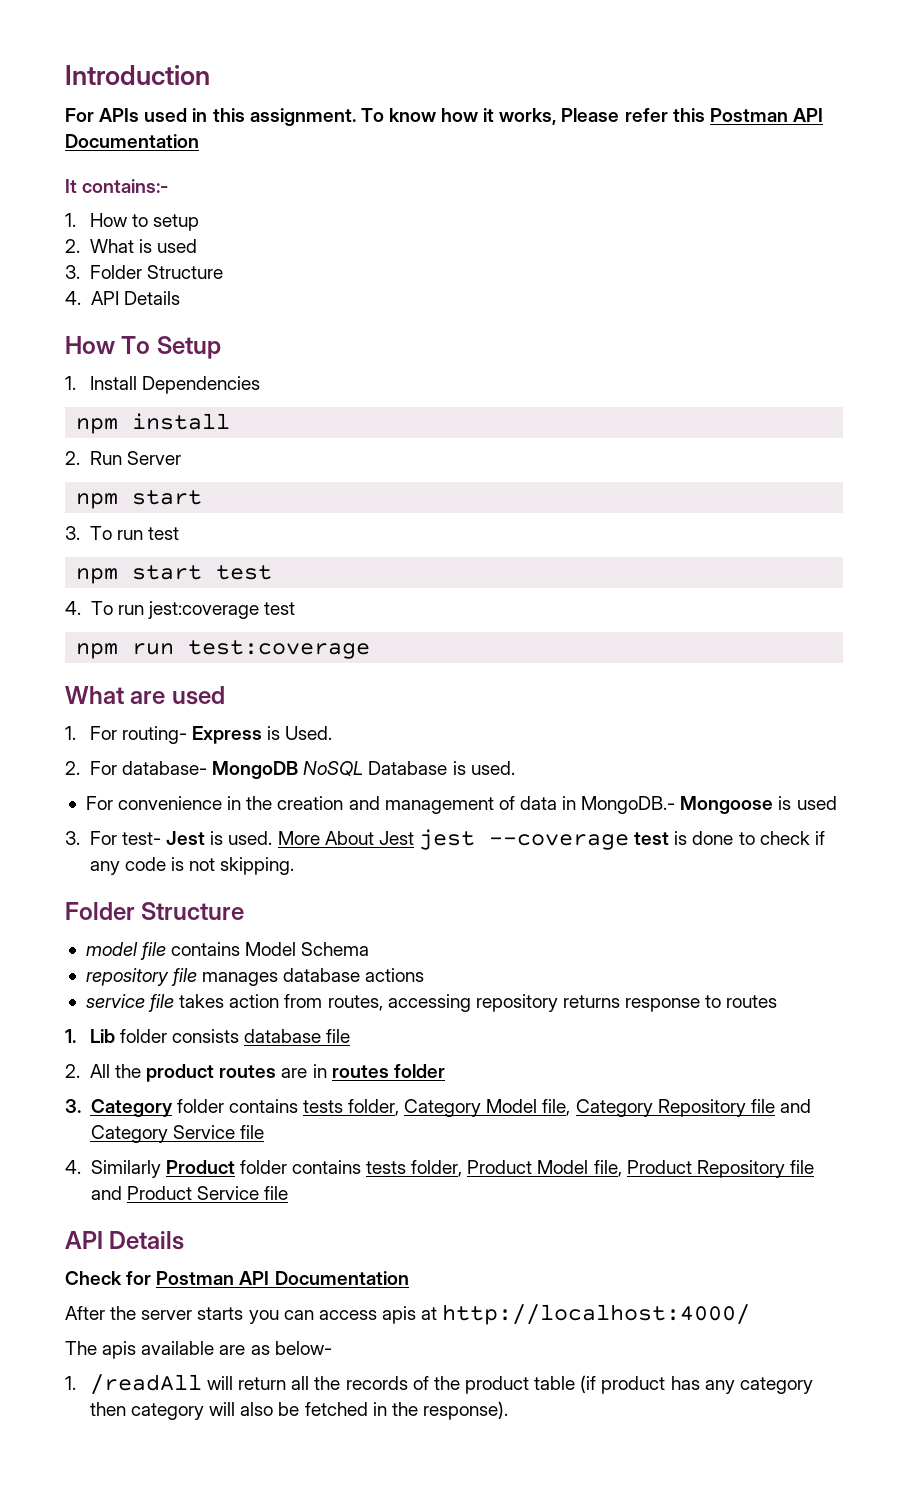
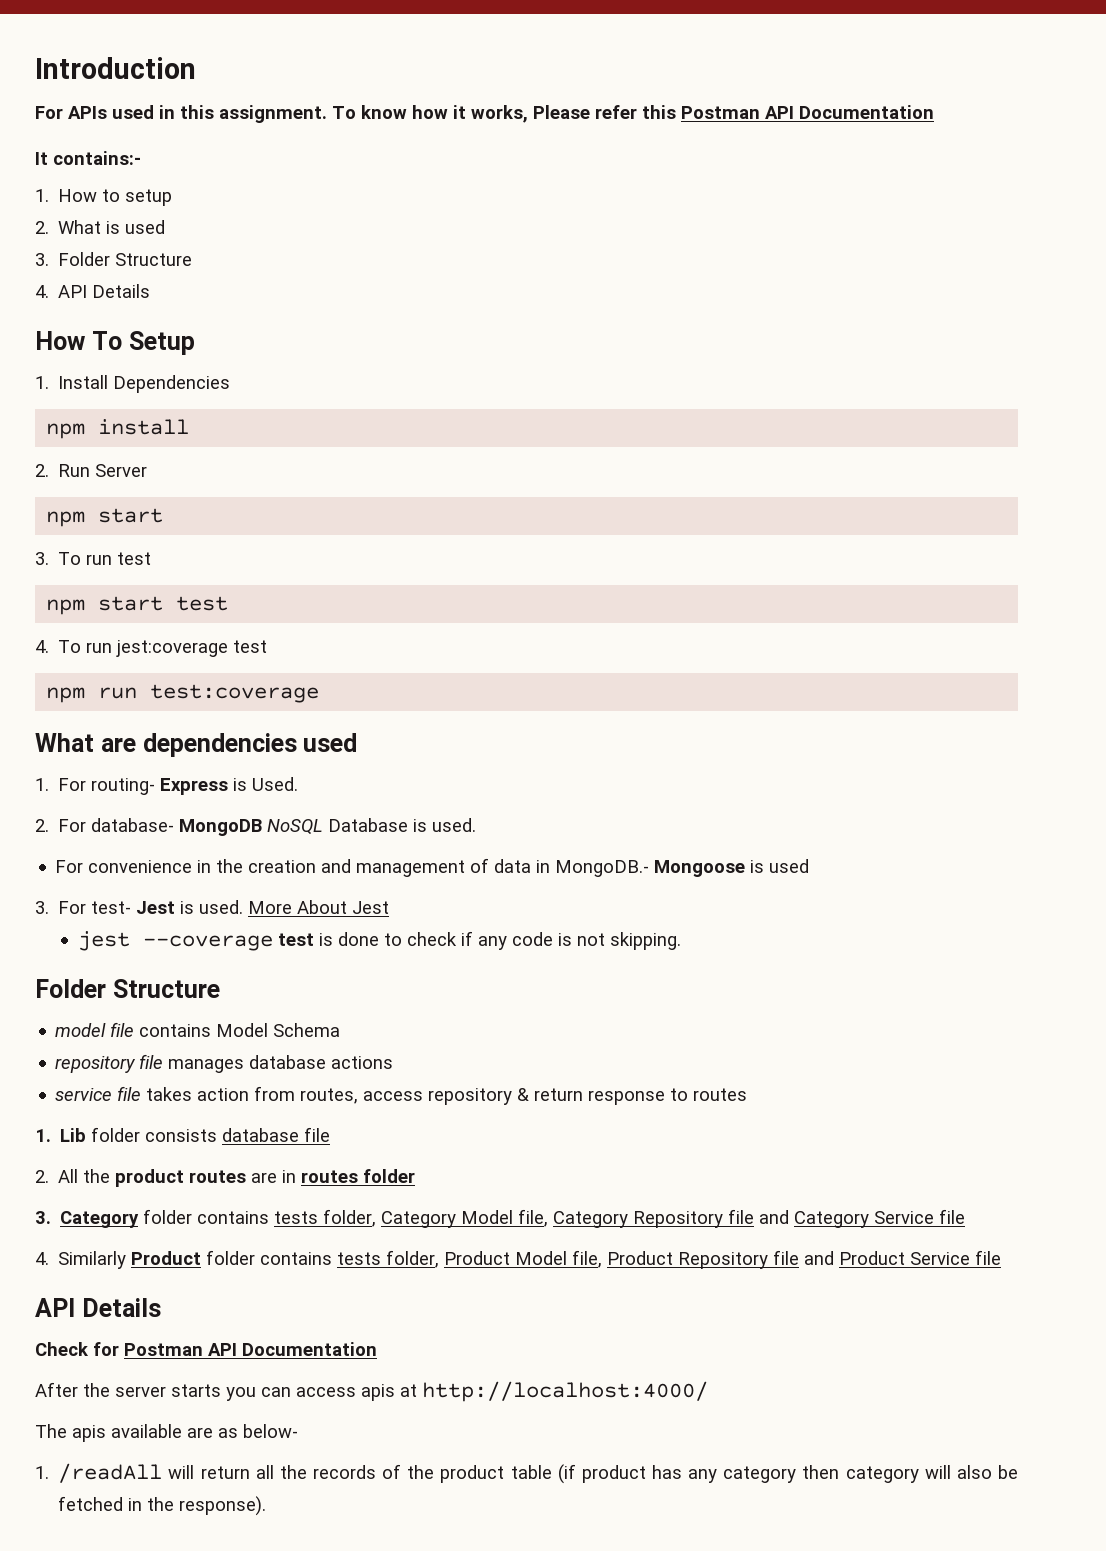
- What are used
+ What are dependencies used
- More About Jest jest --coverage test is done to check if any code is not skipping.
+ More About Jest
+ jest --coverage test is done to check if any code is not skipping.
- service file takes action from routes, accessing repository returns response to routes
+ service file takes action from routes, access repository & return response to routes

